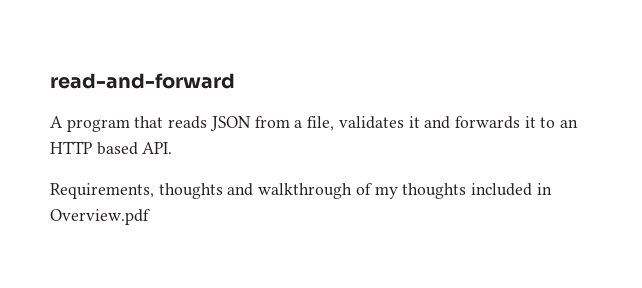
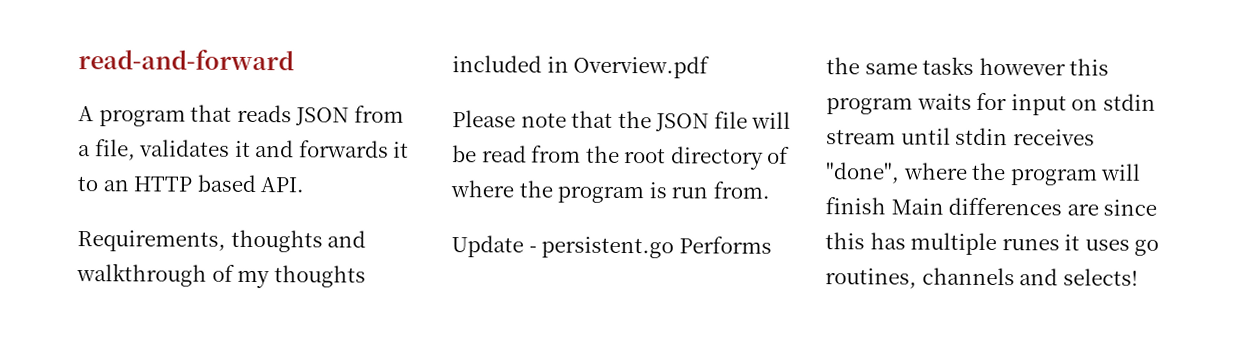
+ Please note that the JSON file will be read from the root directory of where the program is run from.
+ Update - persistent.go Performs the same tasks however this program waits for input on stdin stream until stdin receives "done", where the program will finish Main differences are since this has multiple runes it uses go routines, channels and selects!

